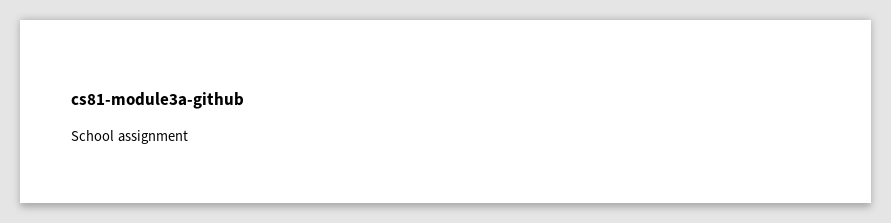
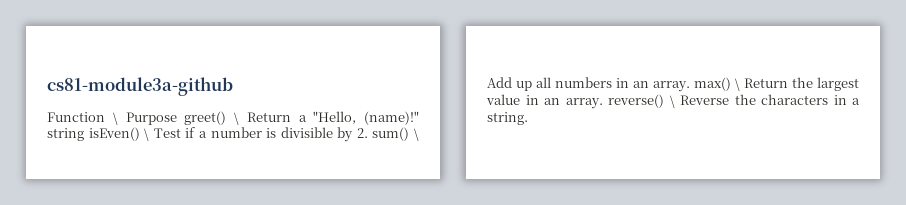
- School assignment
+ Function \ Purpose greet() \ Return a "Hello, (name)!" string isEven() \ Test if a number is divisible by 2. sum() \ Add up all numbers in an array. max() \ Return the largest value in an array. reverse() \ Reverse the characters in a string.

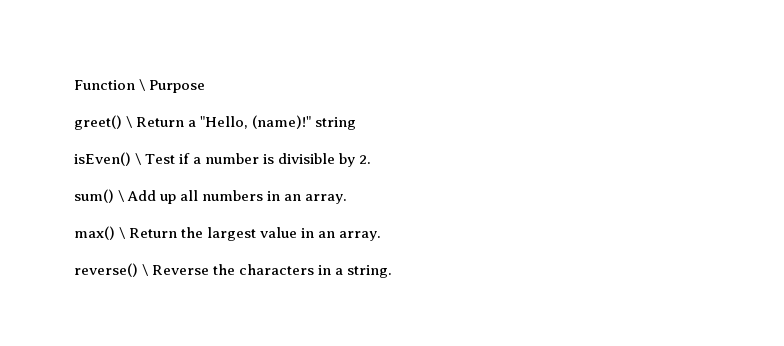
- cs81-module3a-github
- Function \ Purpose greet() \ Return a "Hello, (name)!" string isEven() \ Test if a number is divisible by 2. sum() \ Add up all numbers in an array. max() \ Return the largest value in an array. reverse() \ Reverse the characters in a string.
+ Function \ Purpose
+ greet() \ Return a "Hello, (name)!" string
+ isEven() \ Test if a number is divisible by 2.
+ sum() \ Add up all numbers in an array.
+ max() \ Return the largest value in an array.
+ reverse() \ Reverse the characters in a string.

